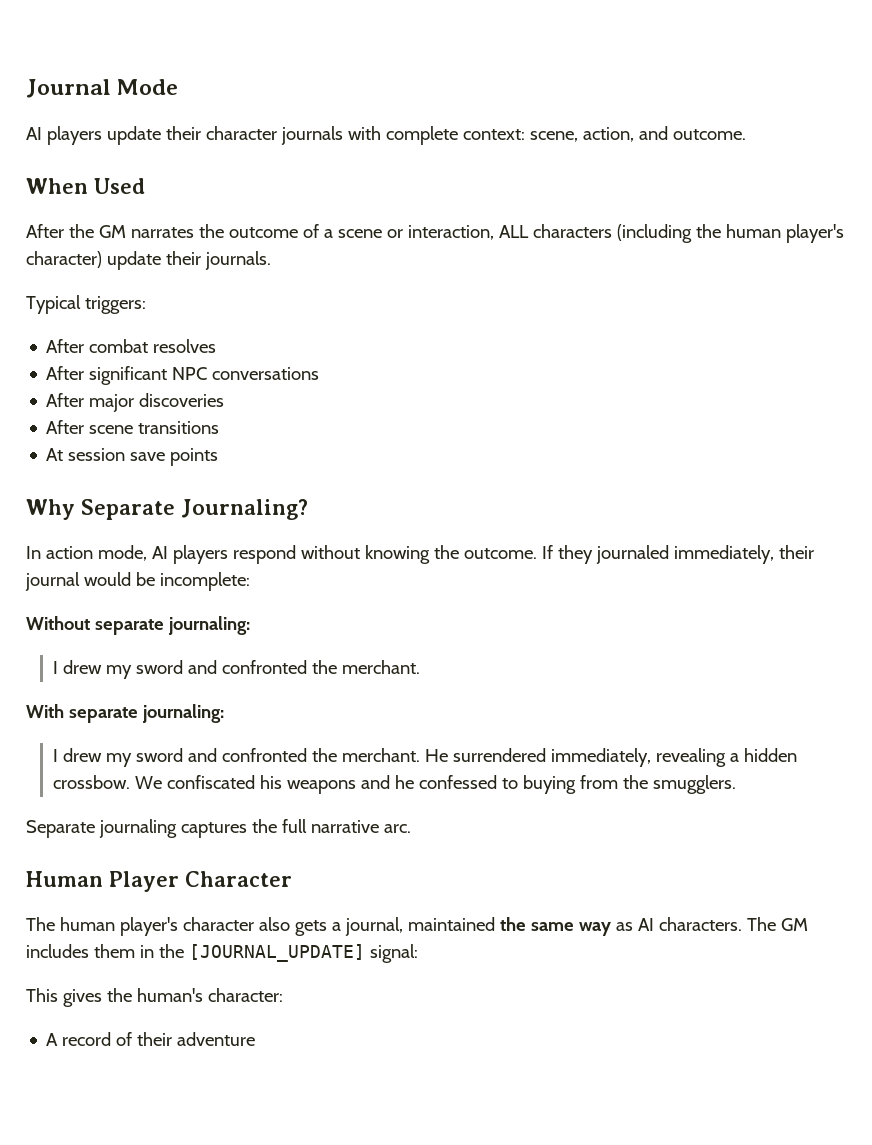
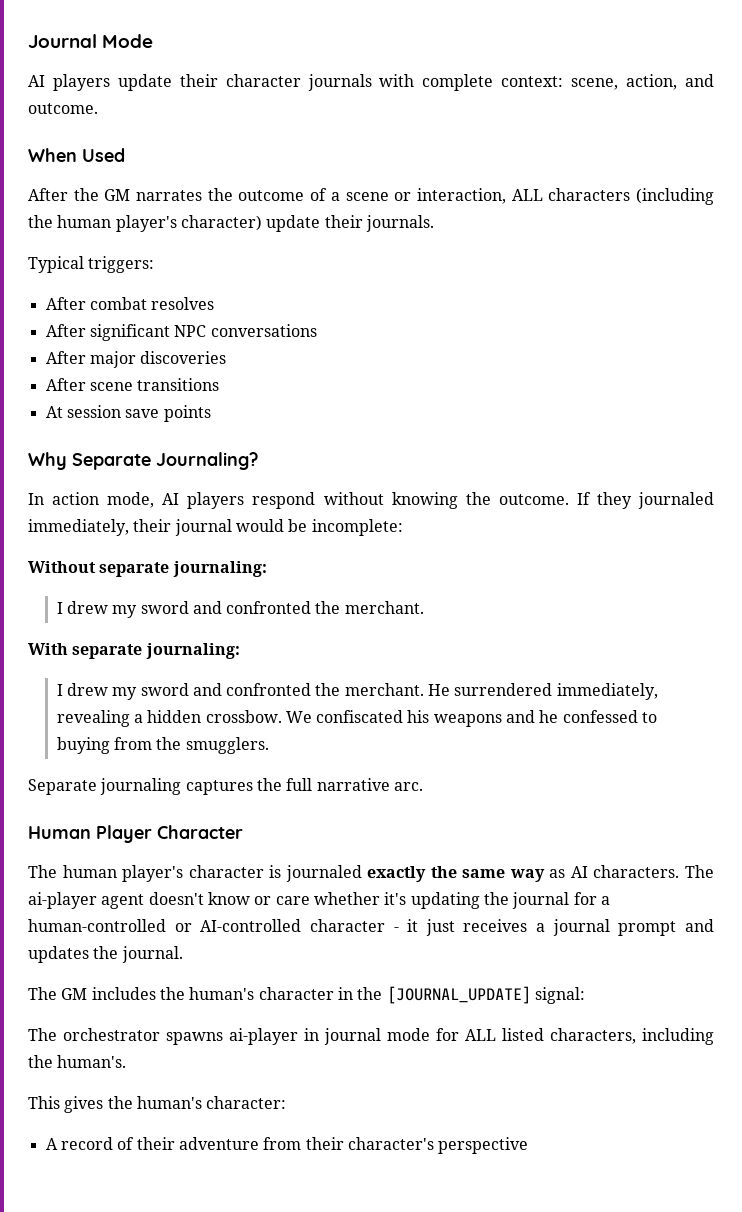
- The human player's character also gets a journal, maintained the same way as AI characters.
+ The human player's character is journaled exactly the same way as AI characters.
- The GM includes them in the [JOURNAL_UPDATE] signal:
+ The ai-player agent doesn't know or care whether it's updating the journal for a human-controlled or AI-controlled character - it just receives a journal prompt and updates the journal.
+ The GM includes the human's character in the [JOURNAL_UPDATE] signal:
+ The orchestrator spawns ai-player in journal mode for ALL listed characters, including the human's.
- A record of their adventure
+ A record of their adventure from their character's perspective

